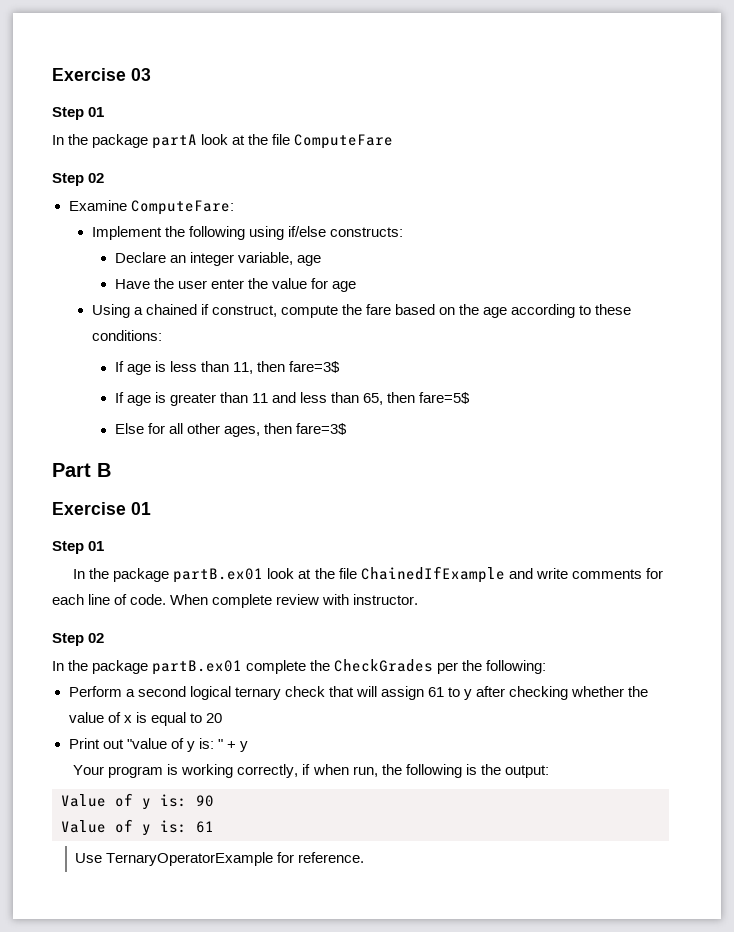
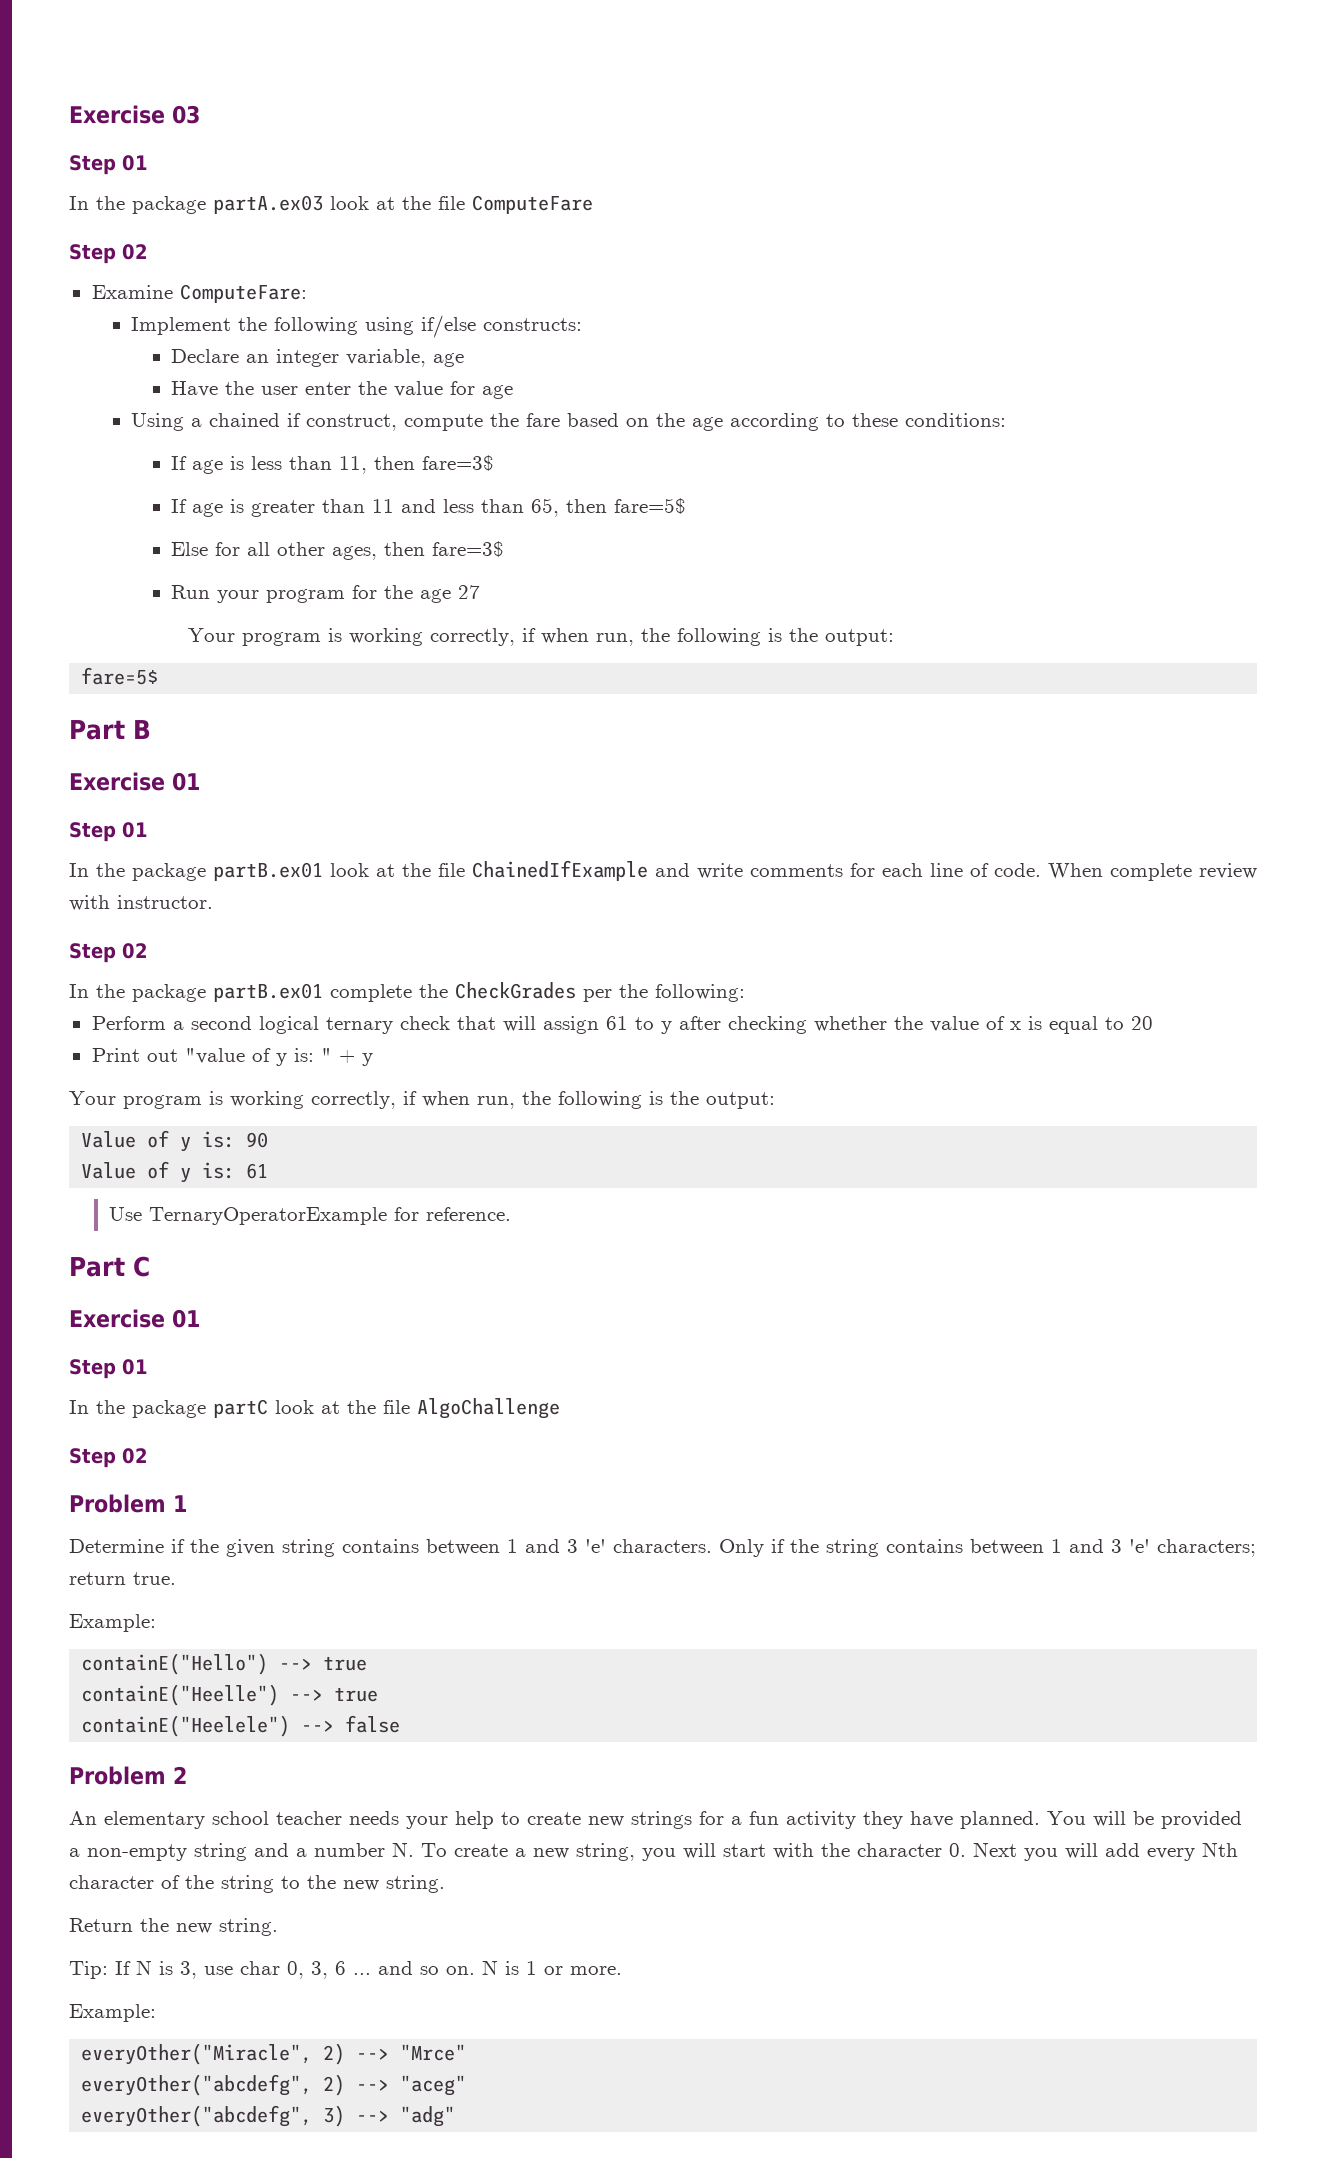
- In the package partA look at the file ComputeFare
+ In the package partA.ex03 look at the file ComputeFare
+ Run your program for the age 27
+ Your program is working correctly, if when run, the following is the output:
+ fare=5$
+ Part C
+ Exercise 01
+ Step 01
+ In the package partC look at the file AlgoChallenge
+ Step 02
+ Problem 1
+ Determine if the given string contains between 1 and 3 'e' characters. Only if the string contains between 1 and 3 'e' characters; return true.
+ Example:
+ containE("Hello") --> true
+ containE("Heelle") --> true
+ containE("Heelele") --> false
+ Problem 2
+ An elementary school teacher needs your help to create new strings for a fun activity they have planned. You will be provided a non-empty string and a number N. To create a new string, you will start with the character 0. Next you will add every Nth character of the string to the new string.
+ Return the new string.
+ Tip: If N is 3, use char 0, 3, 6 ... and so on. N is 1 or more.
+ Example:
+ everyOther("Miracle", 2) --> "Mrce"
+ everyOther("abcdefg", 2) --> "aceg"
+ everyOther("abcdefg", 3) --> "adg"

